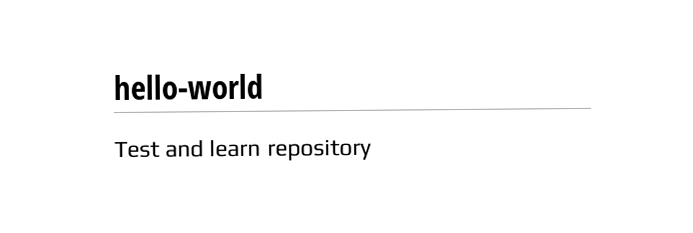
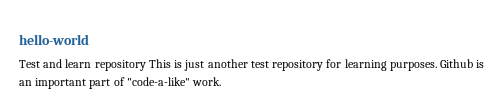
- Test and learn repository
+ Test and learn repository This is just another test repository for learning purposes. Github is an important part of "code-a-like" work.

